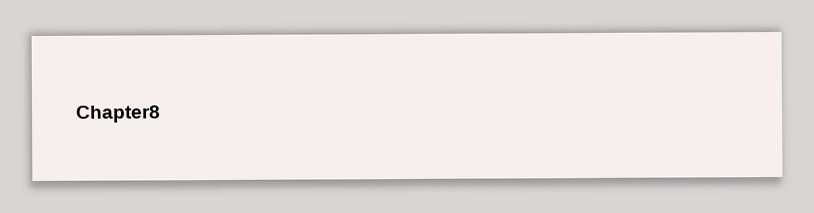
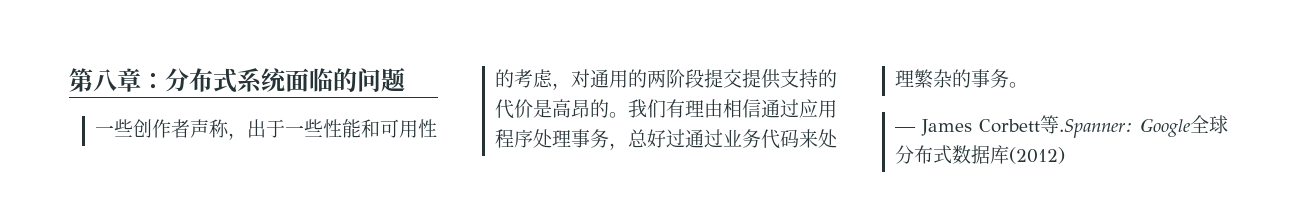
- Chapter8
+ 第八章：分布式系统面临的问题
+ 一些创作者声称，出于一些性能和可用性的考虑，对通用的两阶段提交提供支持的代价是高昂的。我们有理由相信通过应用程序处理事务，总好过通过业务代码来处理繁杂的事务。
+ — James Corbett等.Spanner: Google全球分布式数据库(2012)

